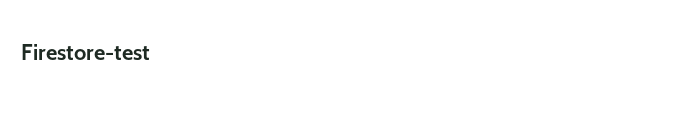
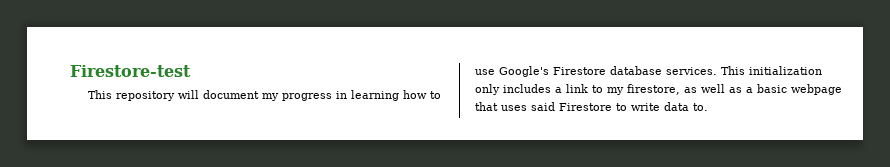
+ This repository will document my progress in learning how to use Google's Firestore database services. This initialization only includes a link to my firestore, as well as a basic webpage that uses said Firestore to write data to.

